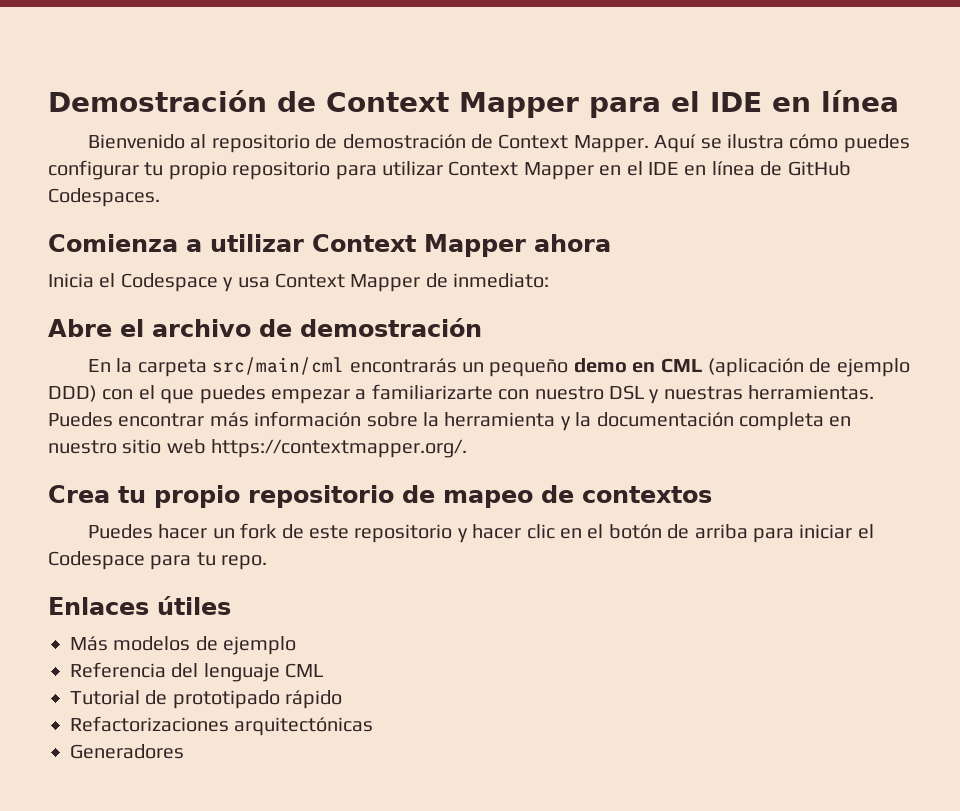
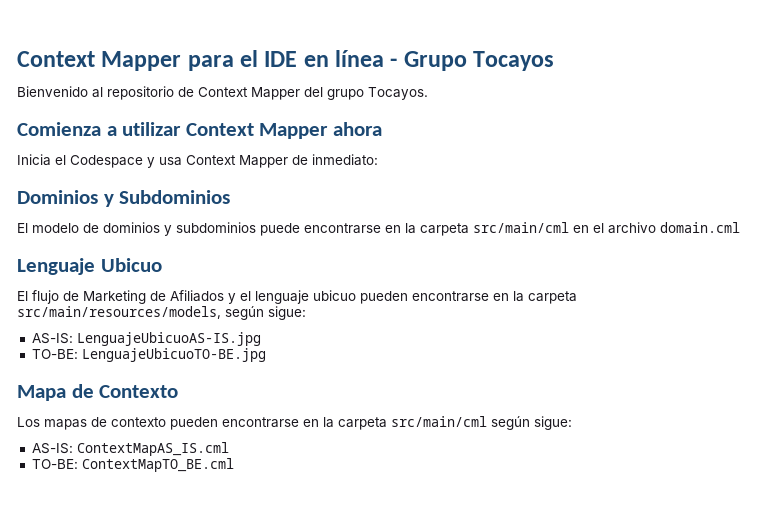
- Demostración de Context Mapper para el IDE en línea
+ Context Mapper para el IDE en línea - Grupo Tocayos
- Bienvenido al repositorio de demostración de Context Mapper. Aquí se ilustra cómo puedes configurar tu propio repositorio para utilizar Context Mapper en el IDE en línea de GitHub Codespaces.
+ Bienvenido al repositorio de Context Mapper del grupo Tocayos.
- Abre el archivo de demostración
- En la carpeta src/main/cml encontrarás un pequeño demo en CML (aplicación de ejemplo DDD) con el que puedes empezar a familiarizarte con nuestro DSL y nuestras herramientas. Puedes encontrar más información sobre la herramienta y la documentación completa en nuestro sitio web https://contextmapper.org/.
- Crea tu propio repositorio de mapeo de contextos
- Puedes hacer un fork de este repositorio y hacer clic en el botón de arriba para iniciar el Codespace para tu repo.
- Enlaces útiles
- Más modelos de ejemplo
- Referencia del lenguaje CML
- Tutorial de prototipado rápido
- Refactorizaciones arquitectónicas
- Generadores
+ Dominios y Subdominios
+ El modelo de dominios y subdominios puede encontrarse en la carpeta src/main/cml en el archivo domain.cml
+ Lenguaje Ubicuo
+ El flujo de Marketing de Afiliados y el lenguaje ubicuo pueden encontrarse en la carpeta src/main/resources/models, según sigue:
+ AS-IS: LenguajeUbicuoAS-IS.jpg
+ TO-BE: LenguajeUbicuoTO-BE.jpg
+ Mapa de Contexto
+ Los mapas de contexto pueden encontrarse en la carpeta src/main/cml según sigue:
+ AS-IS: ContextMapAS_IS.cml
+ TO-BE: ContextMapTO_BE.cml

